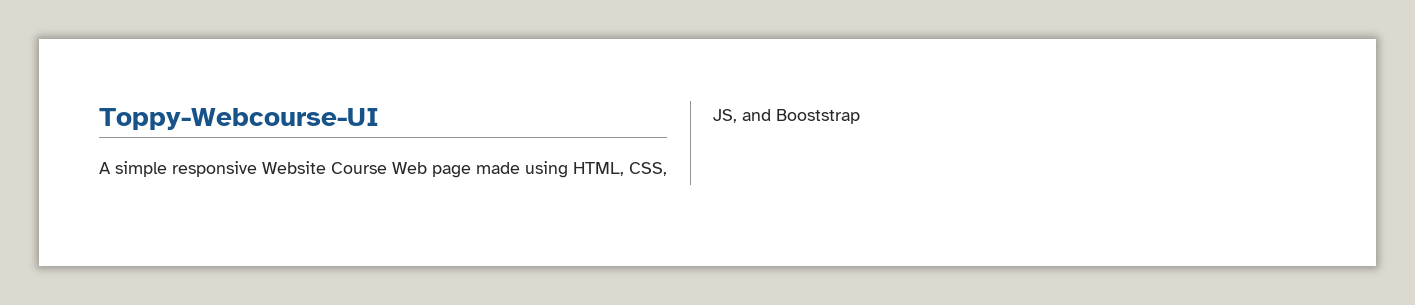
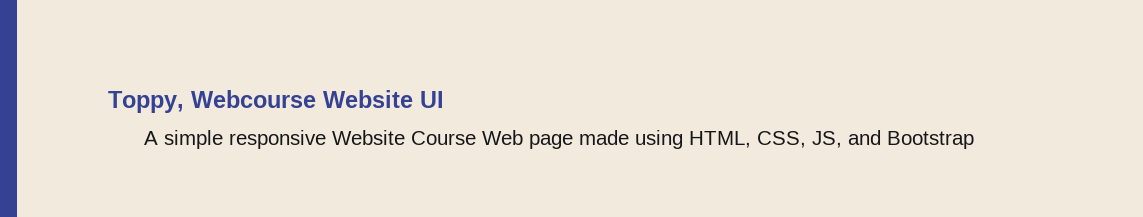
- Toppy-Webcourse-UI
+ Toppy, Webcourse Website UI
- A simple responsive Website Course Web page made using HTML, CSS, JS, and Booststrap
+ A simple responsive Website Course Web page made using HTML, CSS, JS, and Bootstrap

